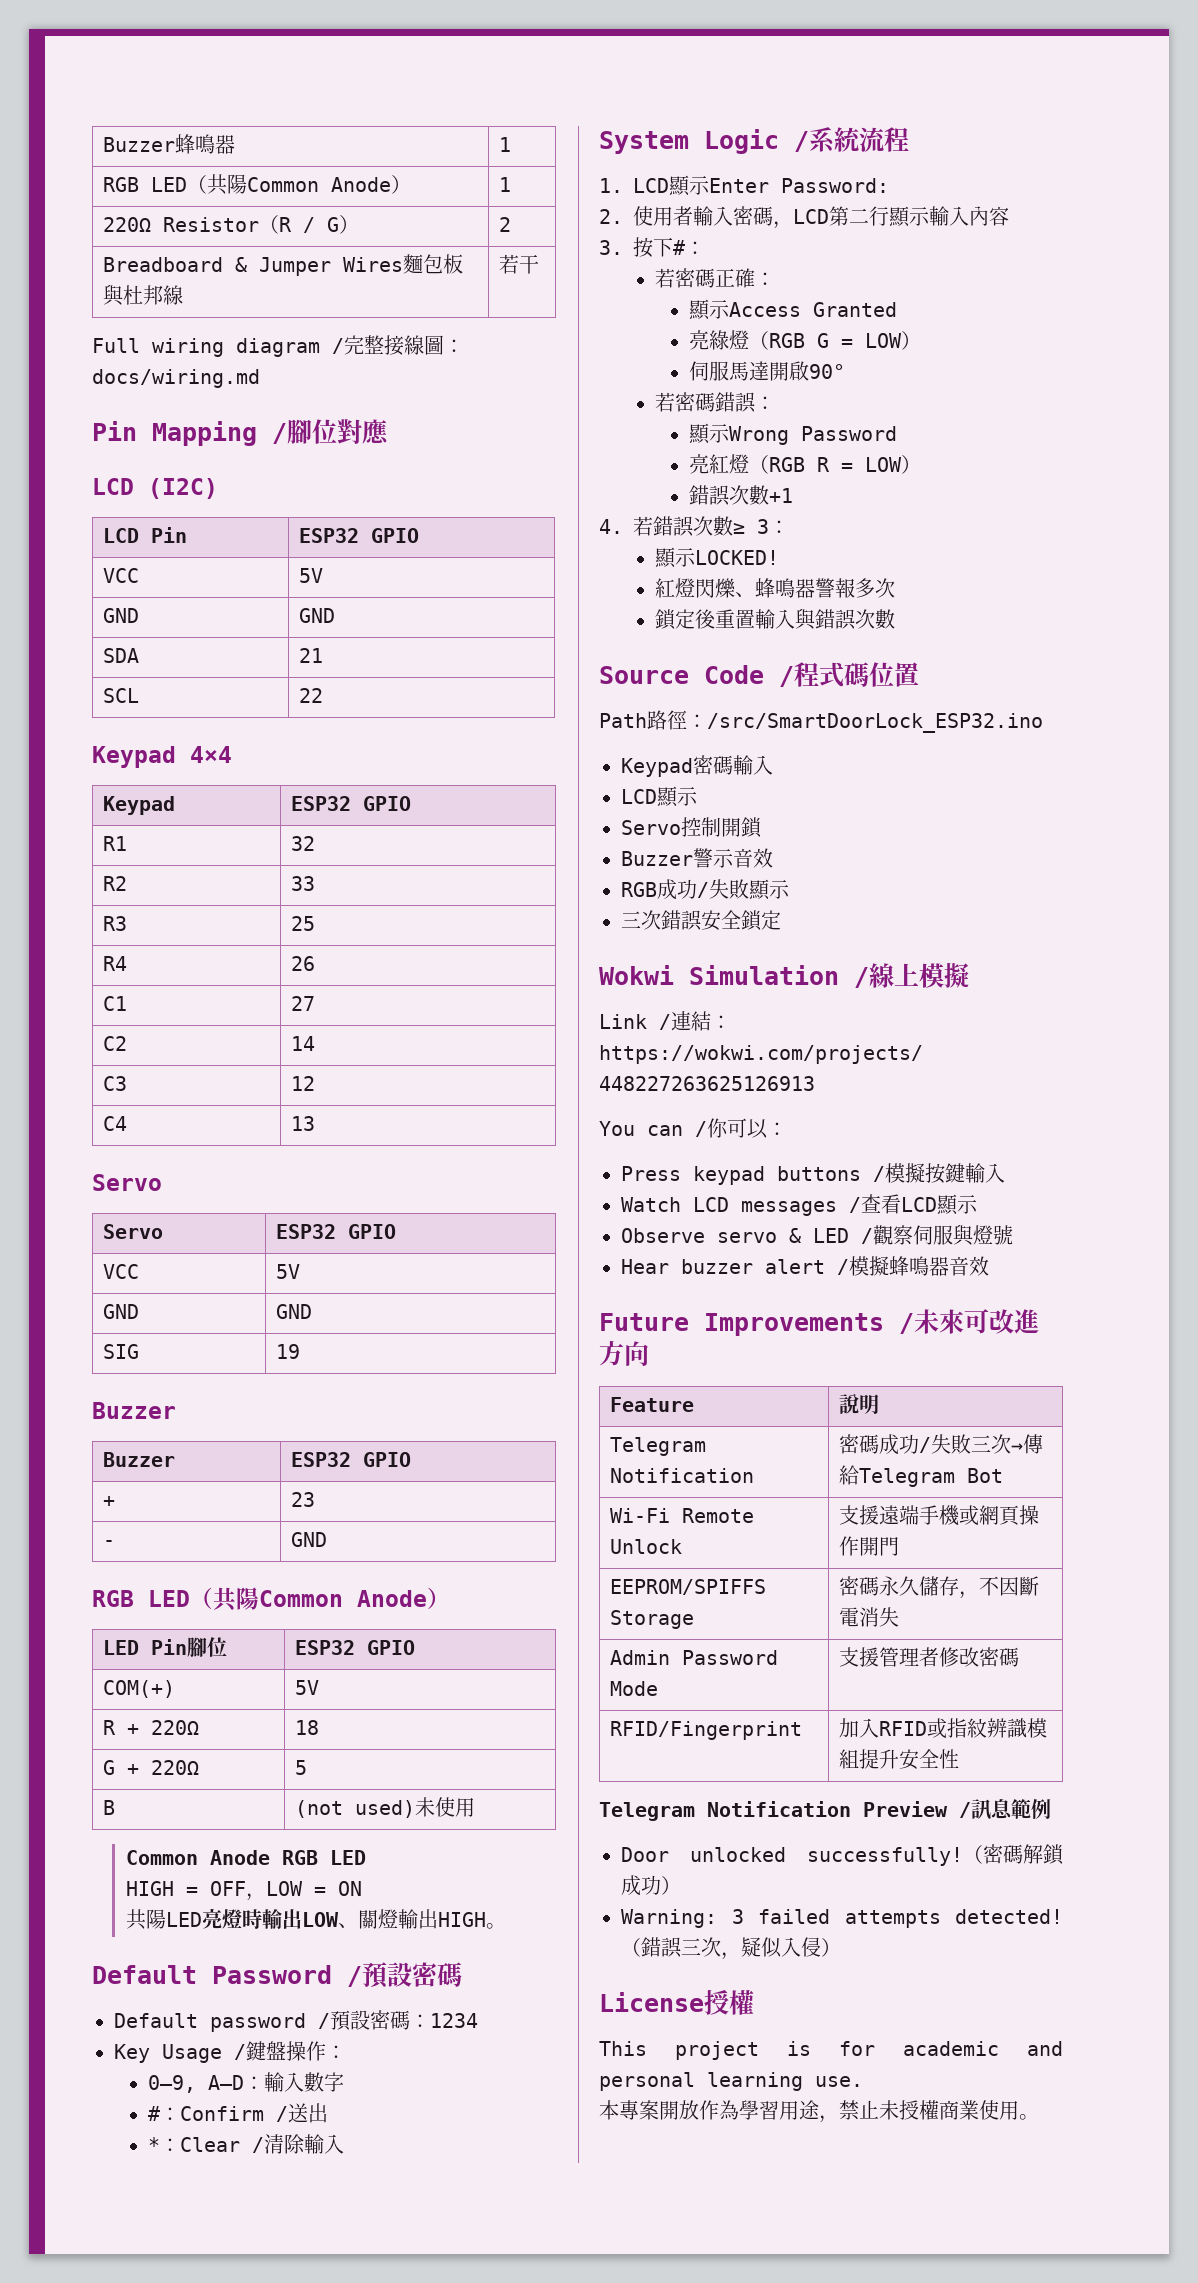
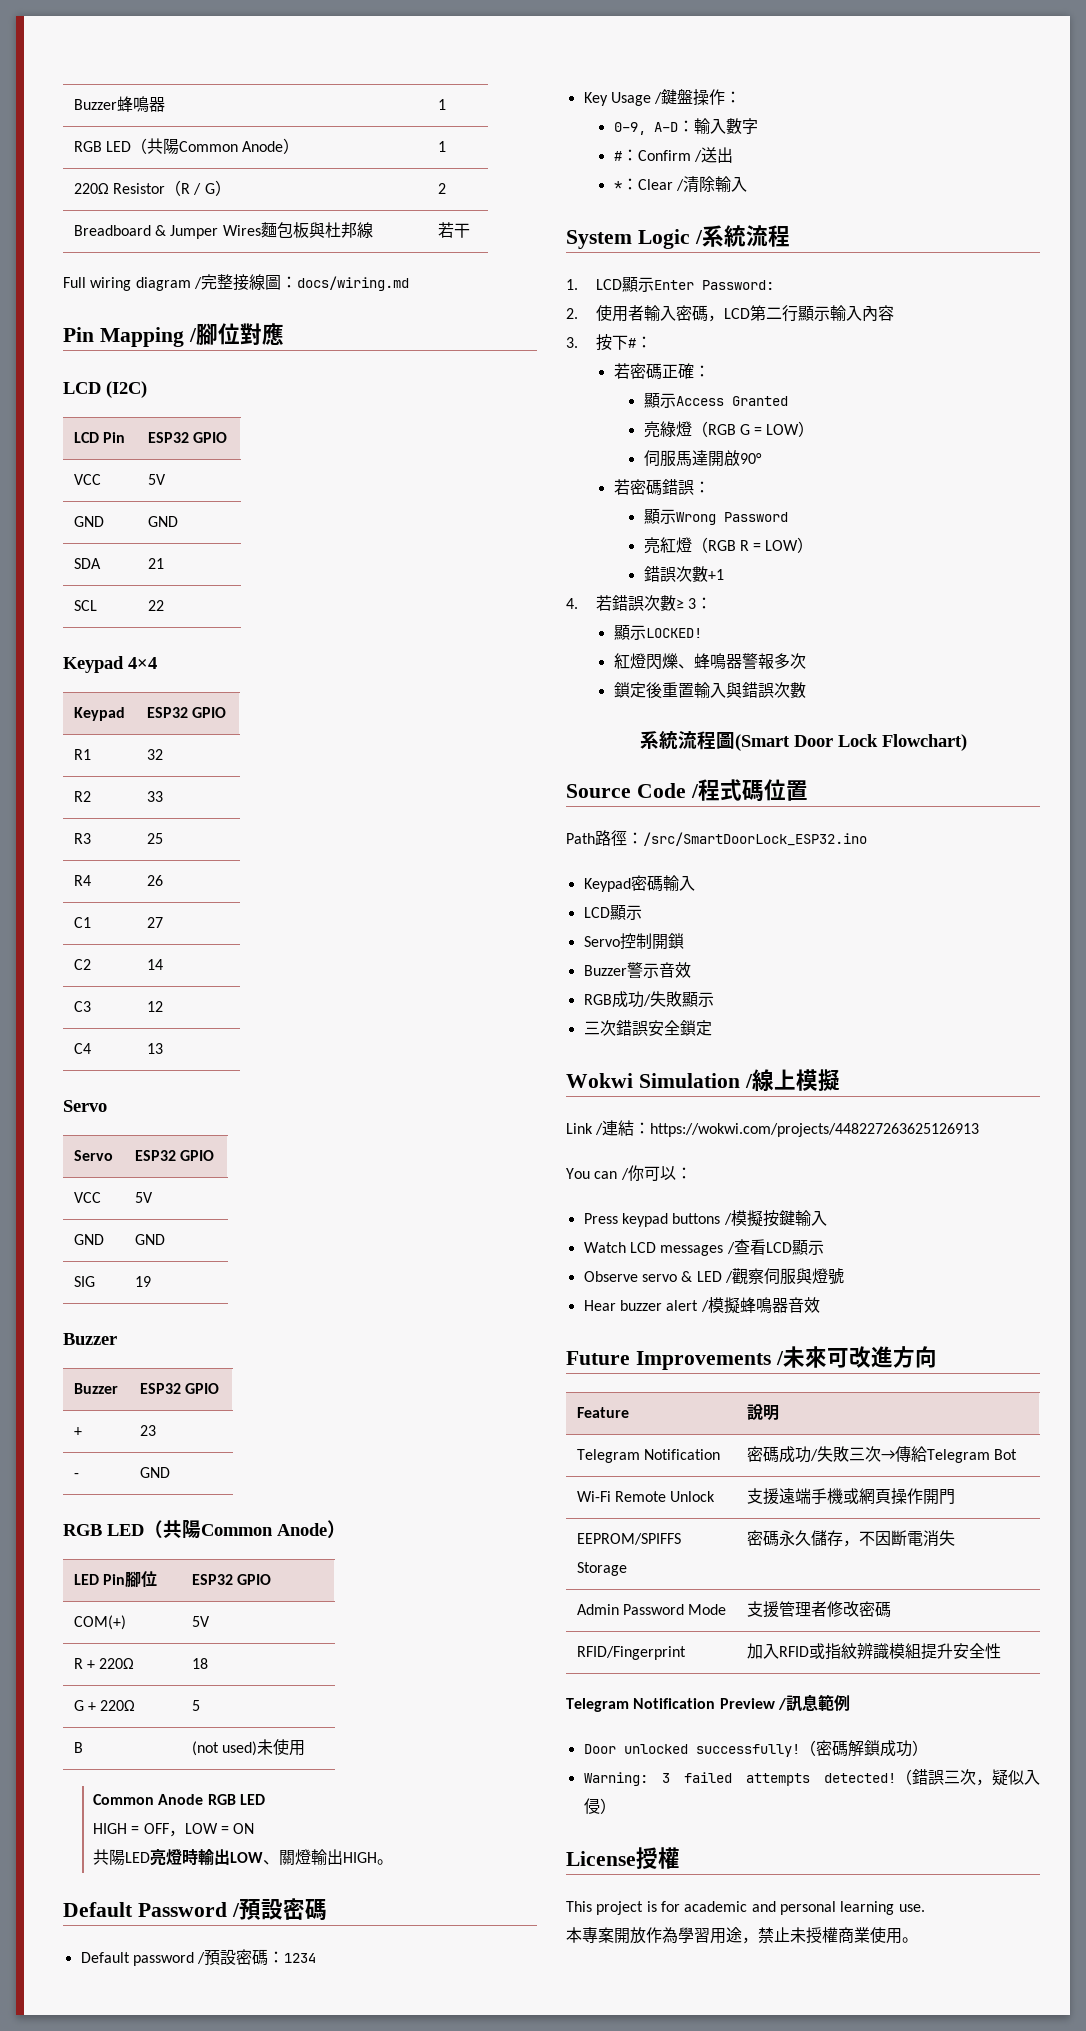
+ 系統流程圖(Smart Door Lock Flowchart)

